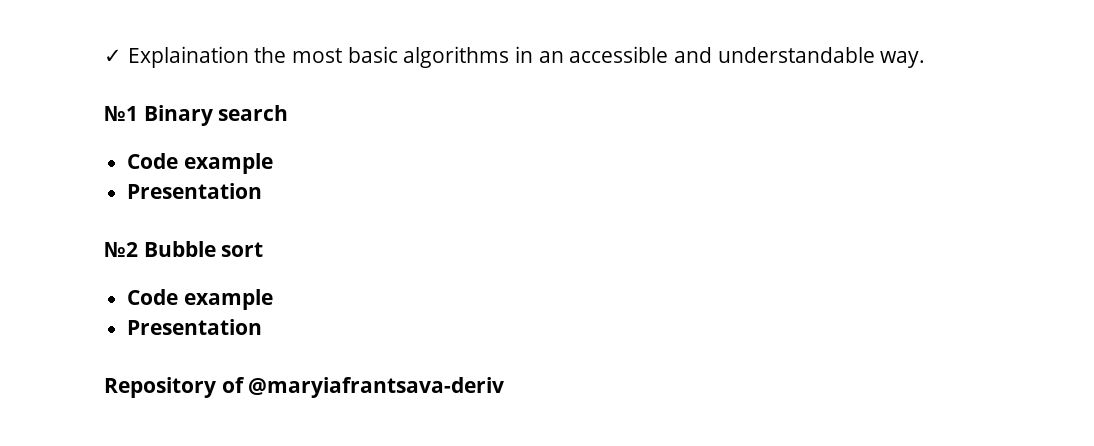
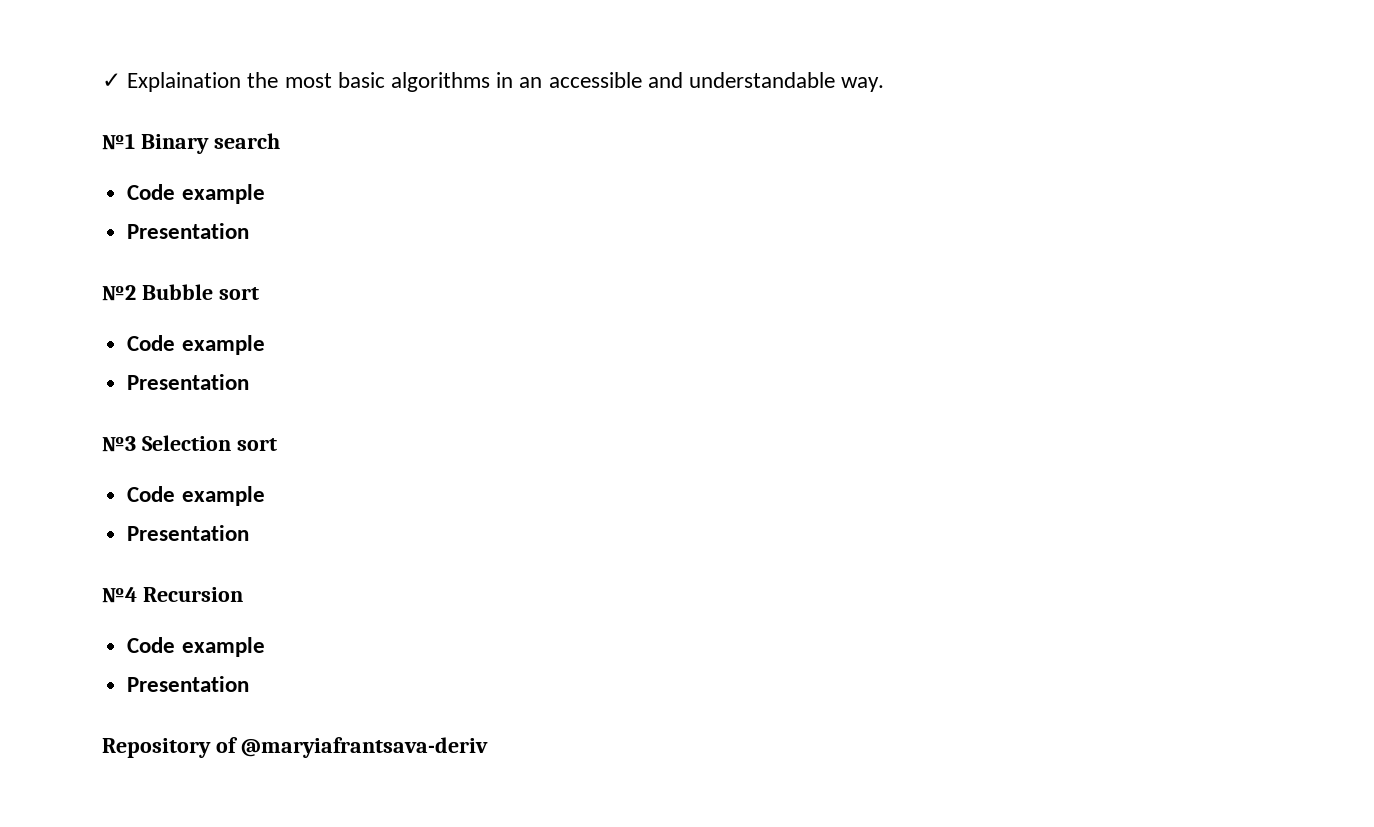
+ №3 Selection sort
+ Code example
+ Presentation
+ №4 Recursion
+ Code example
+ Presentation

